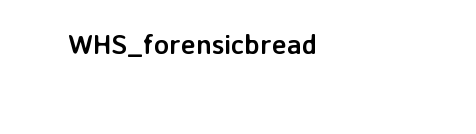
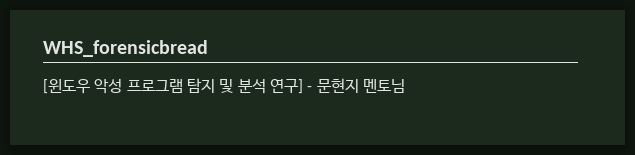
+ [윈도우 악성 프로그램 탐지 및 분석 연구] - 문현지 멘토님

